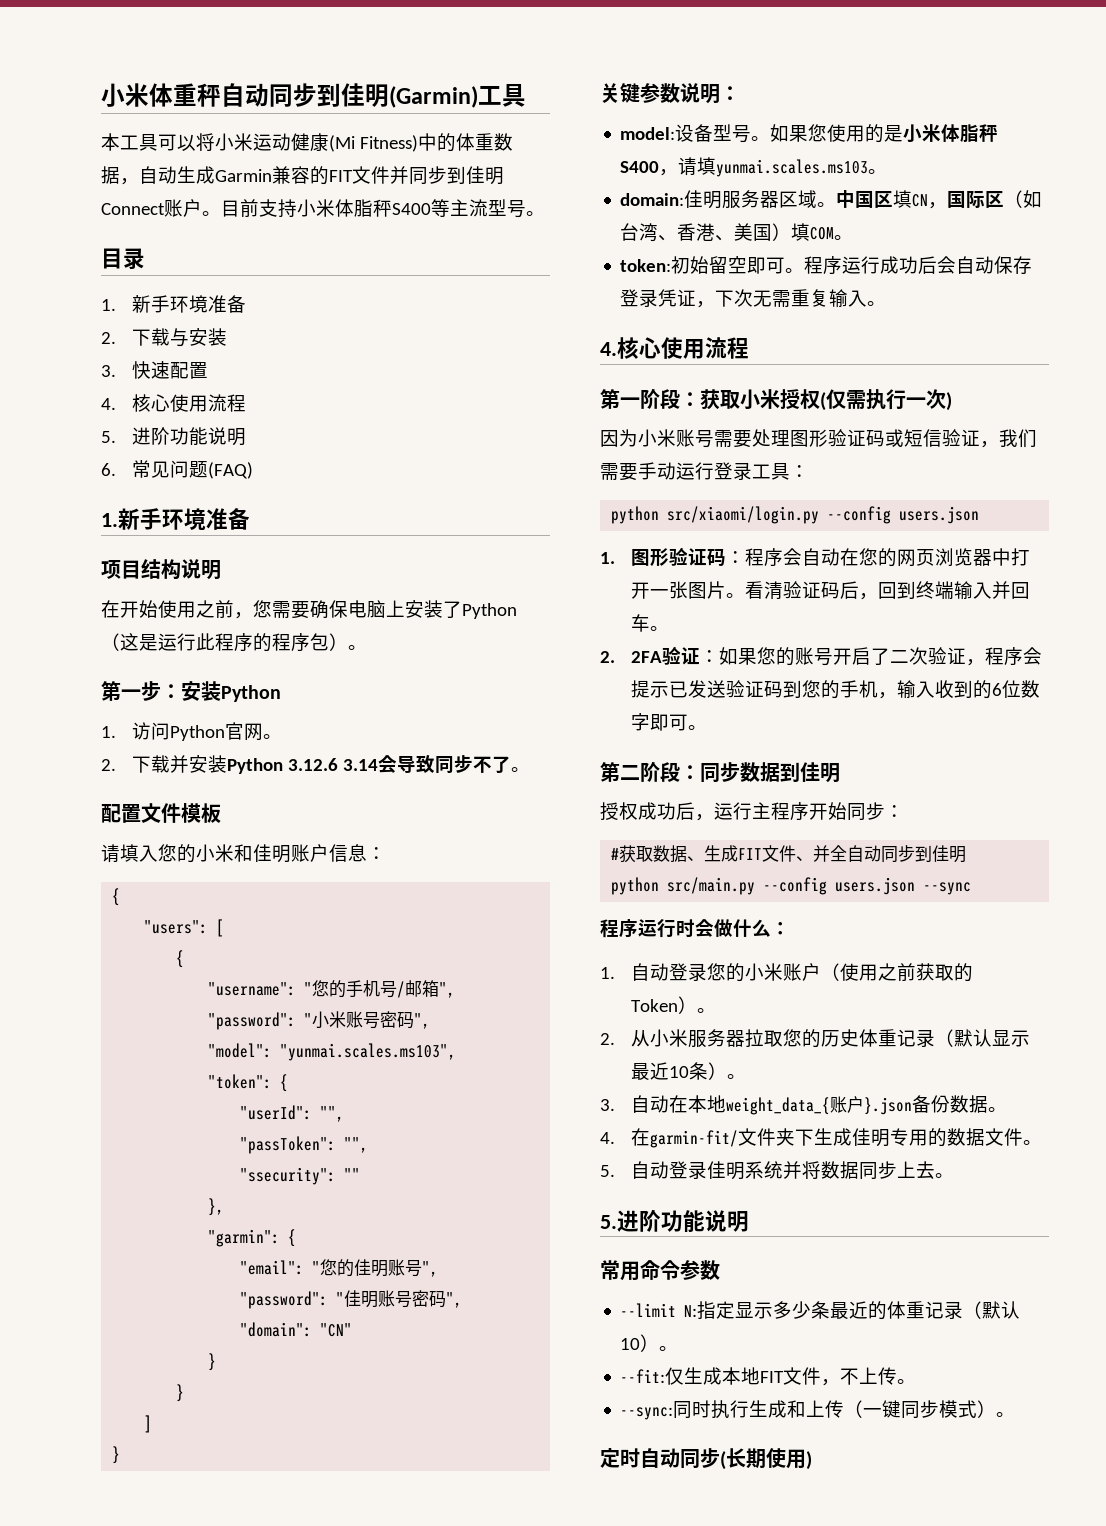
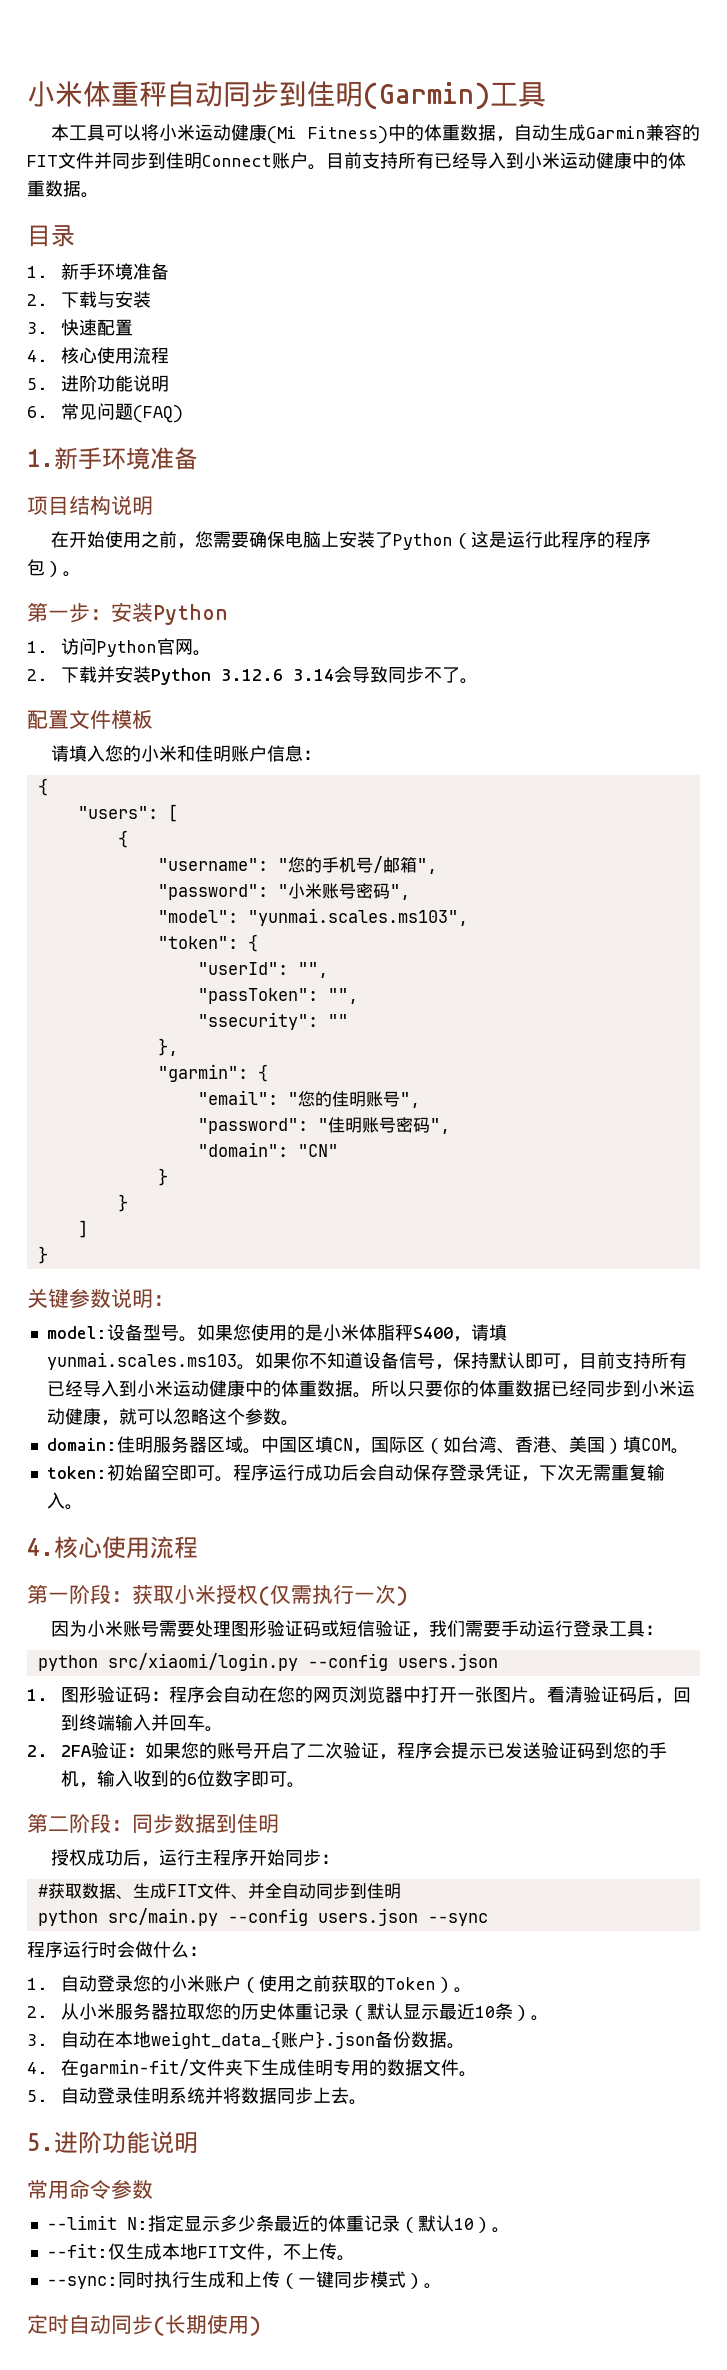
- 本工具可以将小米运动健康(Mi Fitness)中的体重数据，自动生成Garmin兼容的FIT文件并同步到佳明Connect账户。目前支持小米体脂秤S400等主流型号。
+ 本工具可以将小米运动健康(Mi Fitness)中的体重数据，自动生成Garmin兼容的FIT文件并同步到佳明Connect账户。目前支持所有已经导入到小米运动健康中的体重数据。
+ 如果你不知道设备信号，保持默认即可，目前支持所有已经导入到小米运动健康中的体重数据。所以只要你的体重数据已经同步到小米运动健康，就可以忽略这个参数。

